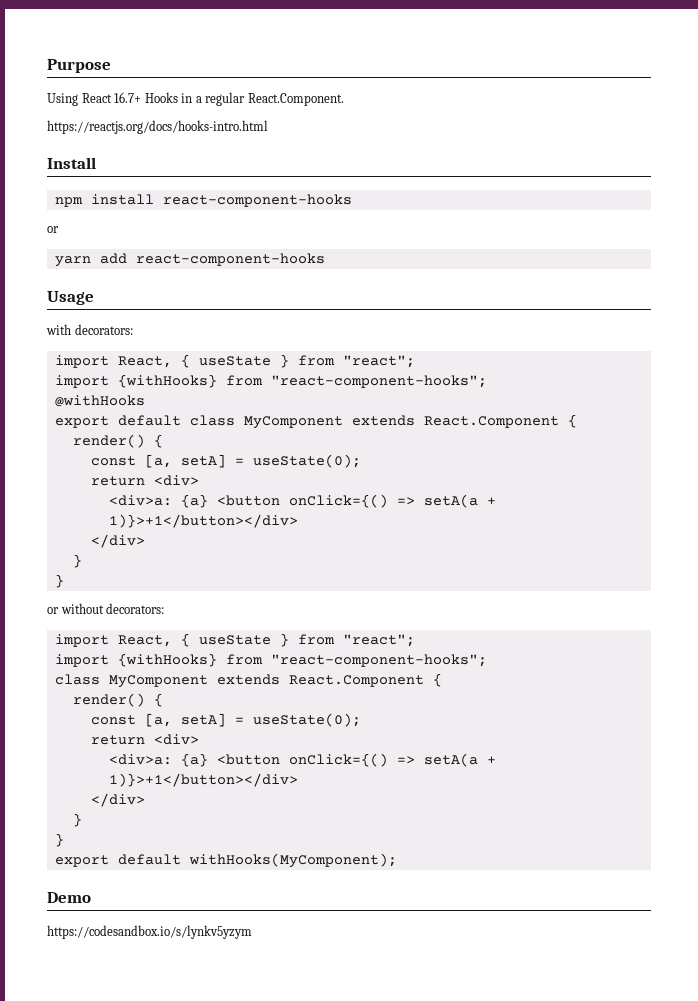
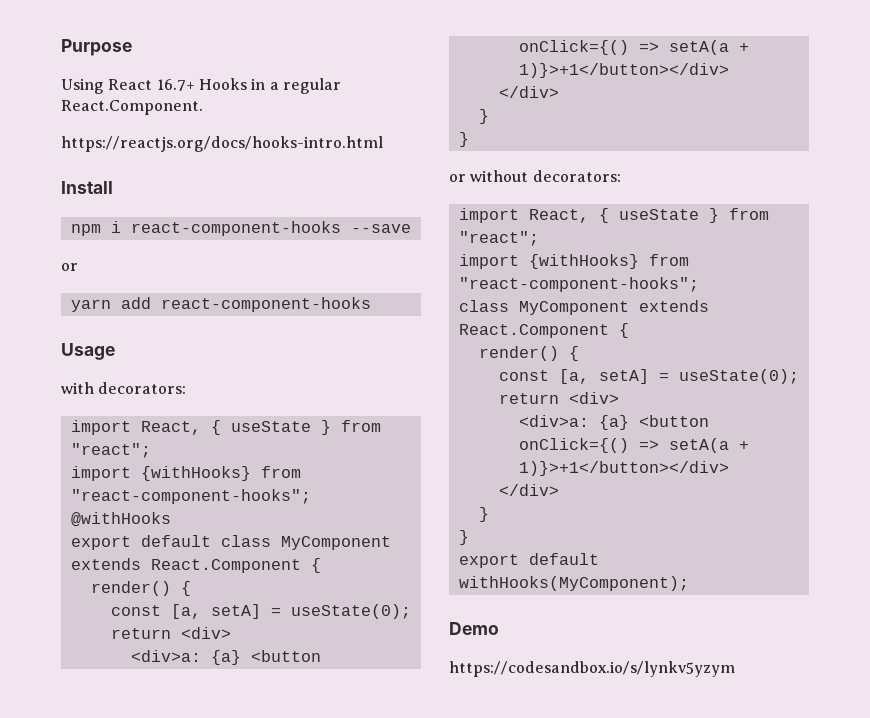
- npm install react-component-hooks
+ npm i react-component-hooks --save

